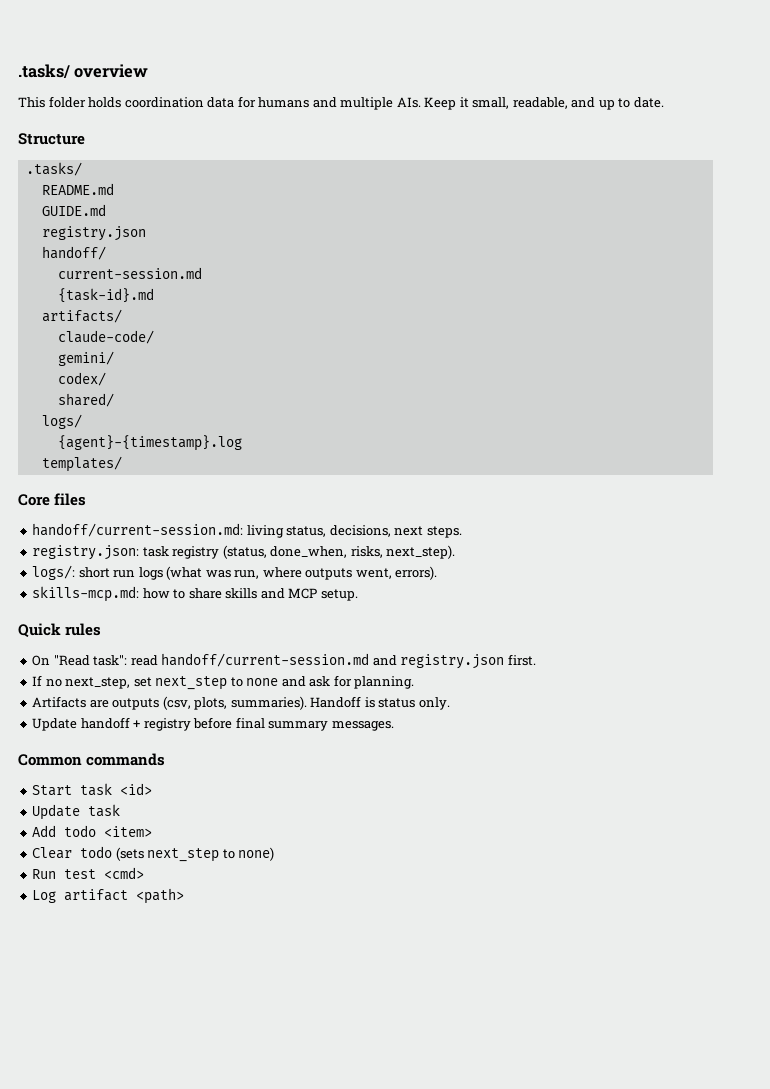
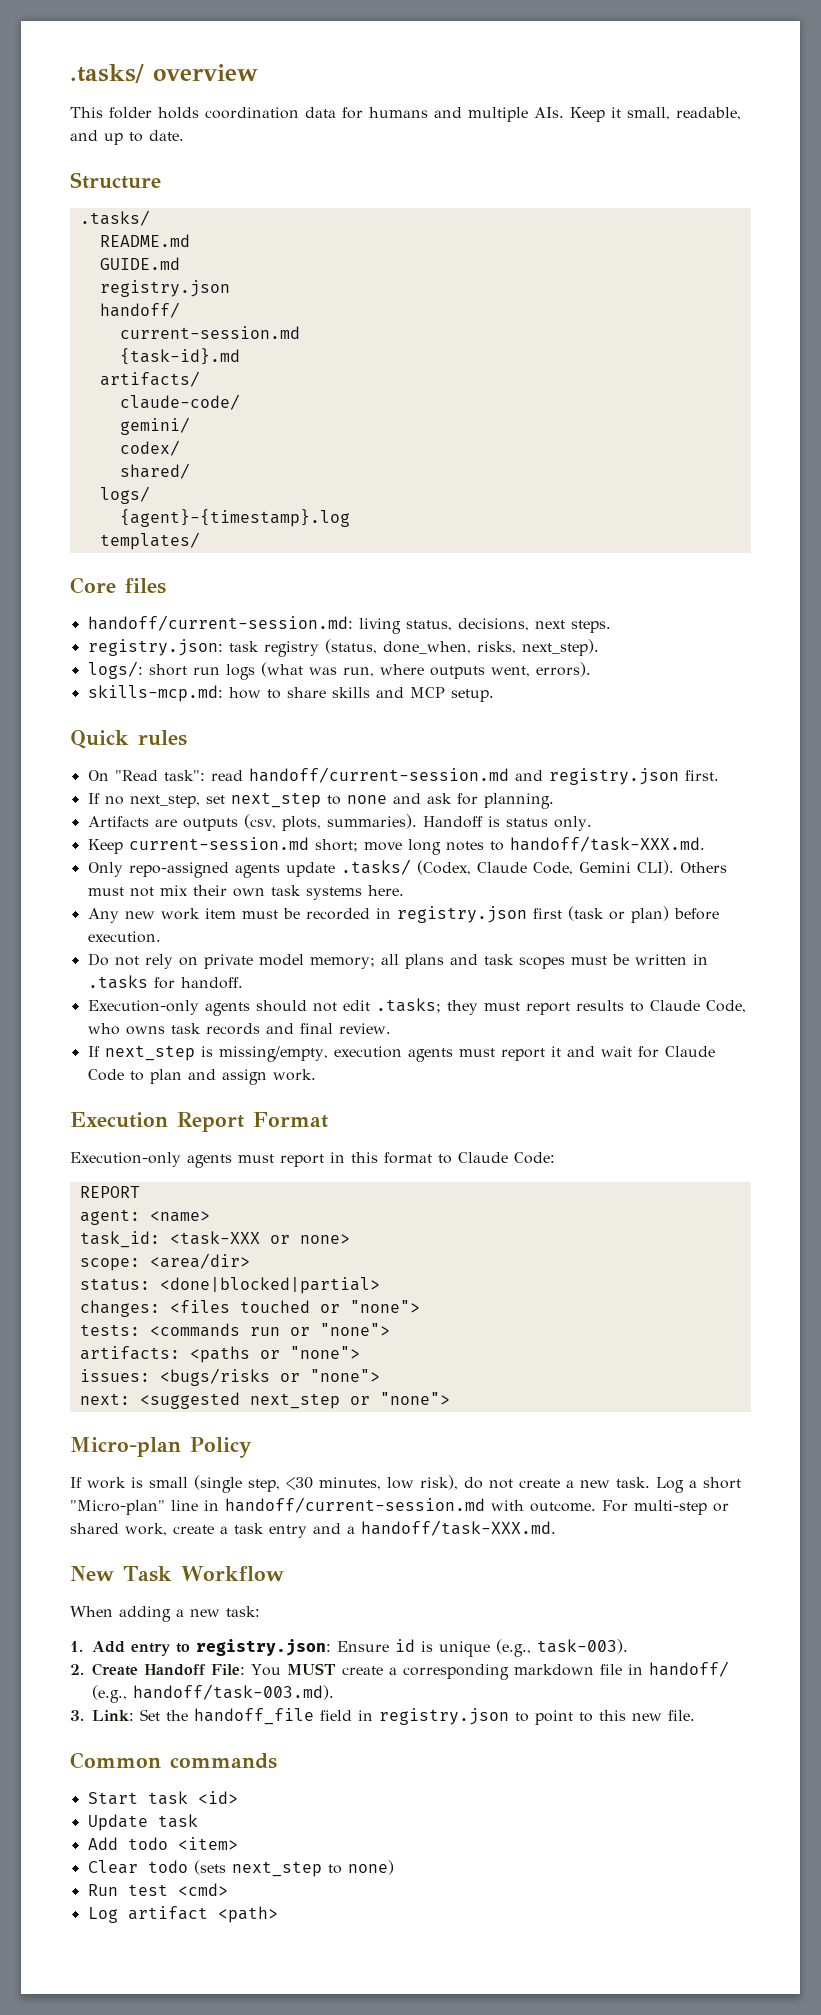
- Update handoff + registry before final summary messages.
+ Keep current-session.md short; move long notes to handoff/task-XXX.md.
+ Only repo-assigned agents update .tasks/ (Codex, Claude Code, Gemini CLI). Others must not mix their own task systems here.
+ Any new work item must be recorded in registry.json first (task or plan) before execution.
+ Do not rely on private model memory; all plans and task scopes must be written in .tasks for handoff.
+ Execution-only agents should not edit .tasks; they must report results to Claude Code, who owns task records and final review.
+ If next_step is missing/empty, execution agents must report it and wait for Claude Code to plan and assign work.
+ Execution Report Format
+ Execution-only agents must report in this format to Claude Code:
+ REPORT
+ agent: <name>
+ task_id: <task-XXX or none>
+ scope: <area/dir>
+ status: <done|blocked|partial>
+ changes: <files touched or "none">
+ tests: <commands run or "none">
+ artifacts: <paths or "none">
+ issues: <bugs/risks or "none">
+ next: <suggested next_step or "none">
+ Micro-plan Policy
+ If work is small (single step, <30 minutes, low risk), do not create a new task. Log a short "Micro-plan" line in handoff/current-session.md with outcome. For multi-step or shared work, create a task entry and a handoff/task-XXX.md.
+ New Task Workflow
+ When adding a new task:
+ 1. Add entry to registry.json: Ensure id is unique (e.g., task-003).
+ 2. Create Handoff File: You MUST create a corresponding markdown file in handoff/ (e.g., handoff/task-003.md).
+ 3. Link: Set the handoff_file field in registry.json to point to this new file.

